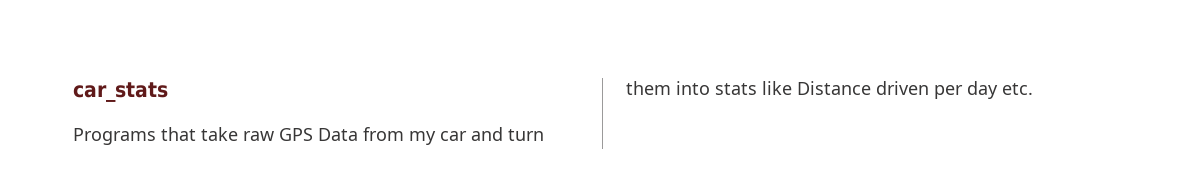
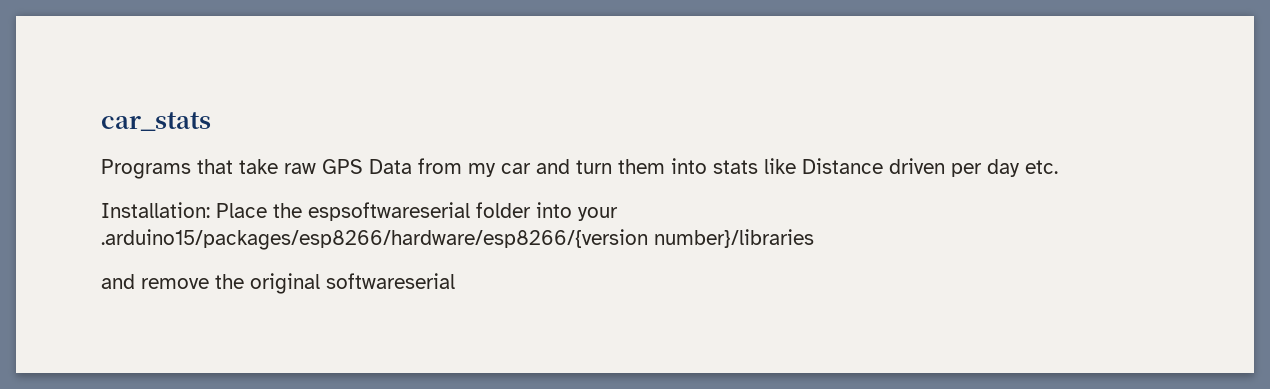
+ Installation: Place the espsoftwareserial folder into your .arduino15/packages/esp8266/hardware/esp8266/{version number}/libraries
+ and remove the original softwareserial

